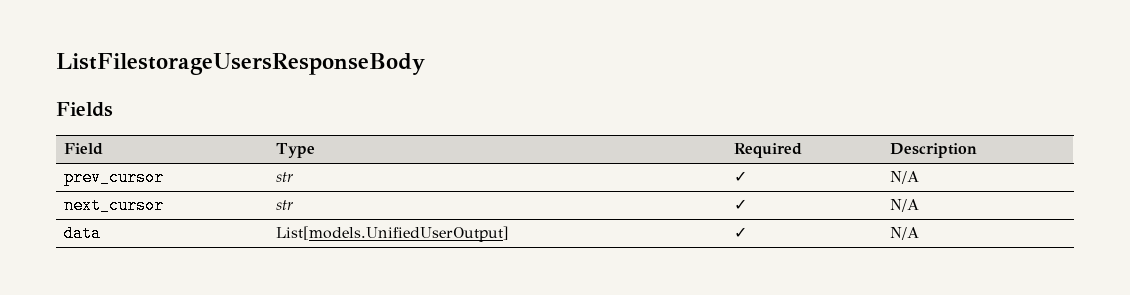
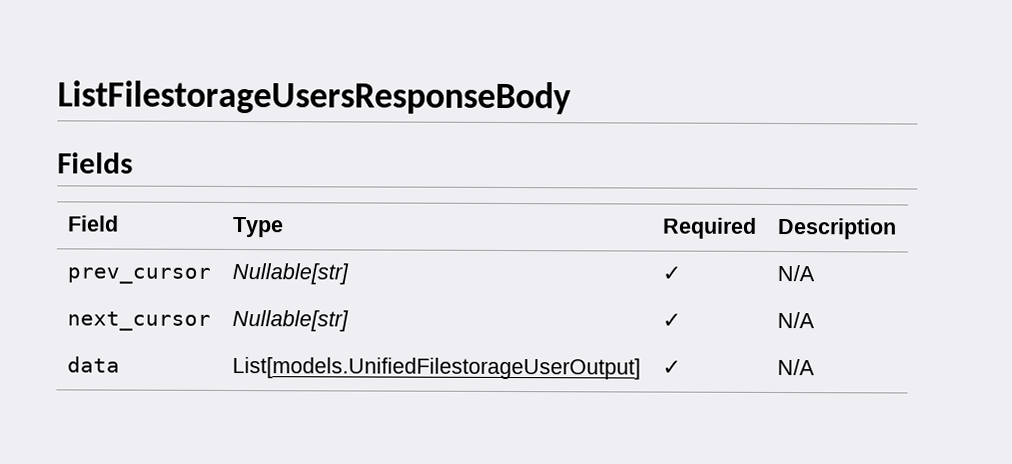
- prev_cursor | str | ✓ | N/A
+ prev_cursor | Nullable[str] | ✓ | N/A
- next_cursor | str | ✓ | N/A
+ next_cursor | Nullable[str] | ✓ | N/A
- data | List[models.UnifiedUserOutput] | ✓ | N/A
+ data | List[models.UnifiedFilestorageUserOutput] | ✓ | N/A

